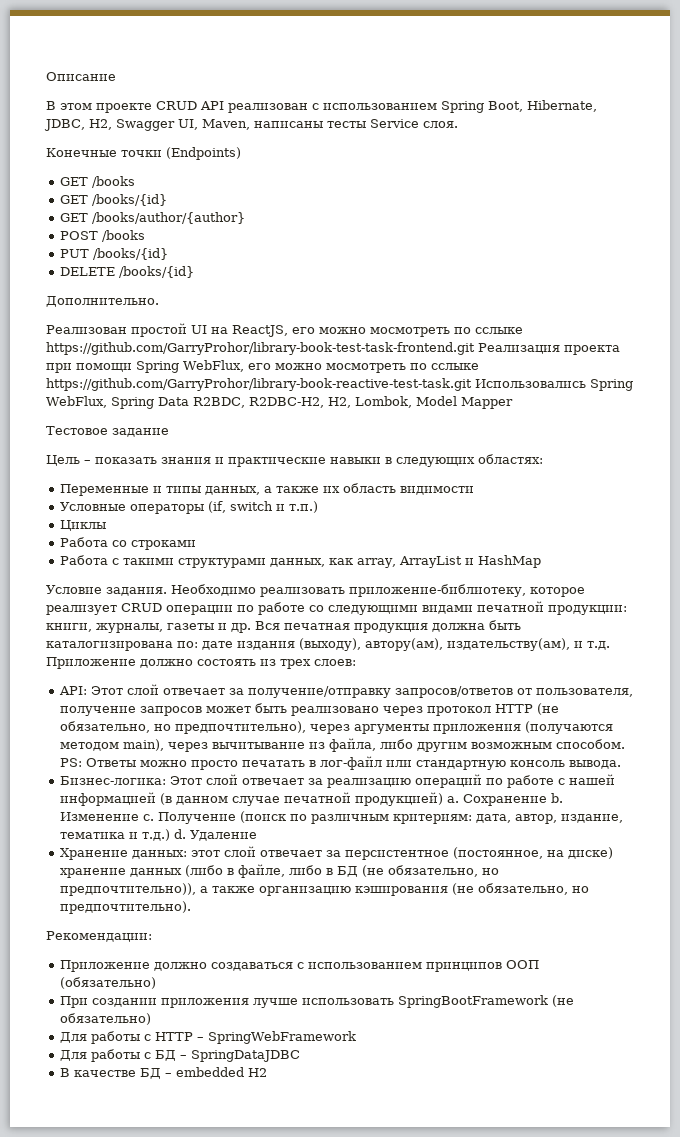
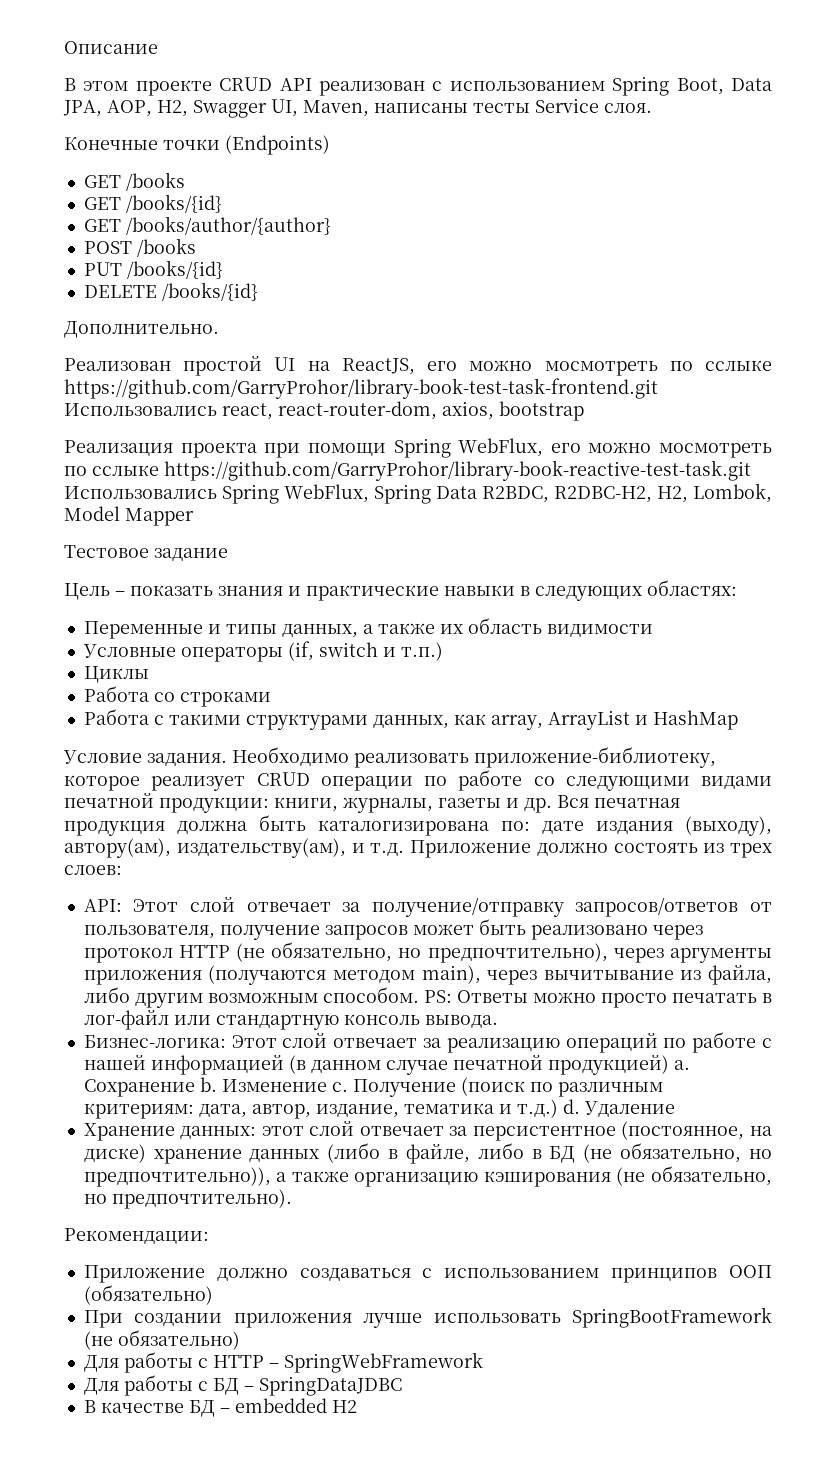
- В этом проекте CRUD API реализован с использованием Spring Boot, Hibernate, JDBC, H2, Swagger UI, Maven, написаны тесты Service слоя.
+ В этом проекте CRUD API реализован с использованием Spring Boot, Data JPA, AOP, H2, Swagger UI, Maven, написаны тесты Service слоя.
- Реализован простой UI на ReactJS, его можно мосмотреть по сслыке https://github.com/GarryProhor/library-book-test-task-frontend.git Реализация проекта при помощи Spring WebFlux, его можно мосмотреть по сслыке https://github.com/GarryProhor/library-book-reactive-test-task.git Использовались Spring WebFlux, Spring Data R2BDC, R2DBC-H2, H2, Lombok, Model Mapper
+ Реализован простой UI на ReactJS, его можно мосмотреть по сслыке https://github.com/GarryProhor/library-book-test-task-frontend.git Использовались react, react-router-dom, axios, bootstrap
+ Реализация проекта при помощи Spring WebFlux, его можно мосмотреть по сслыке https://github.com/GarryProhor/library-book-reactive-test-task.git Использовались Spring WebFlux, Spring Data R2BDC, R2DBC-H2, H2, Lombok, Model Mapper

